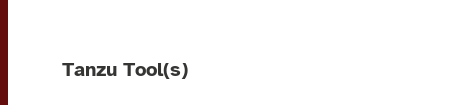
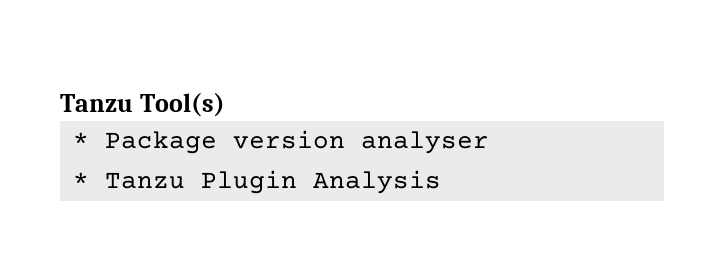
+ * Package version analyser
+ * Tanzu Plugin Analysis

